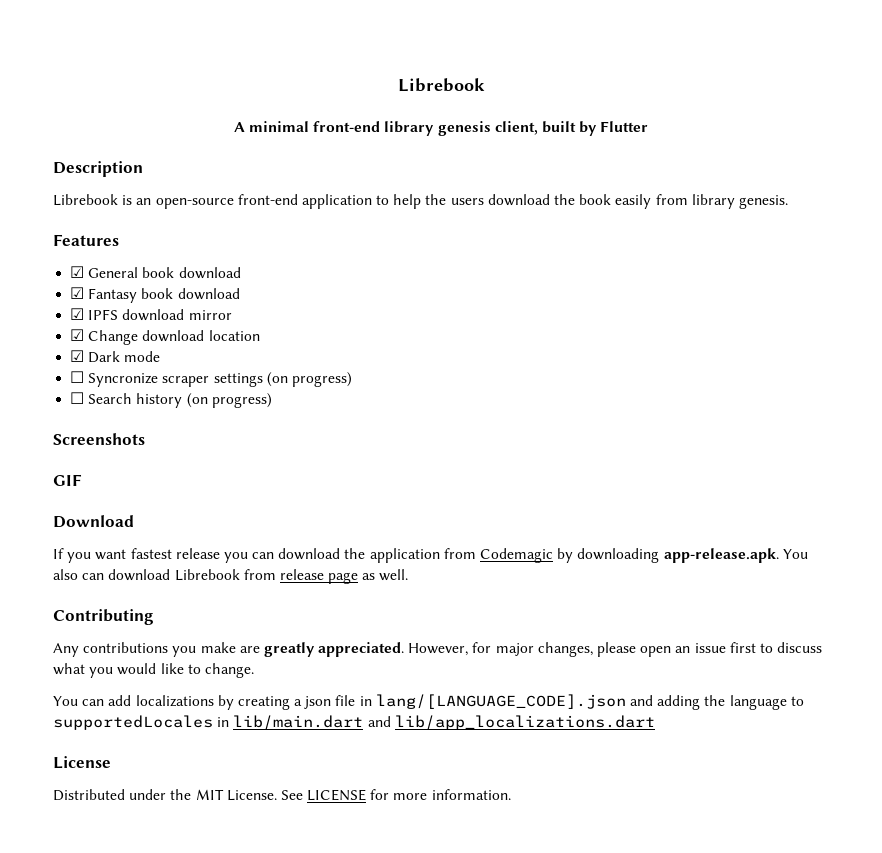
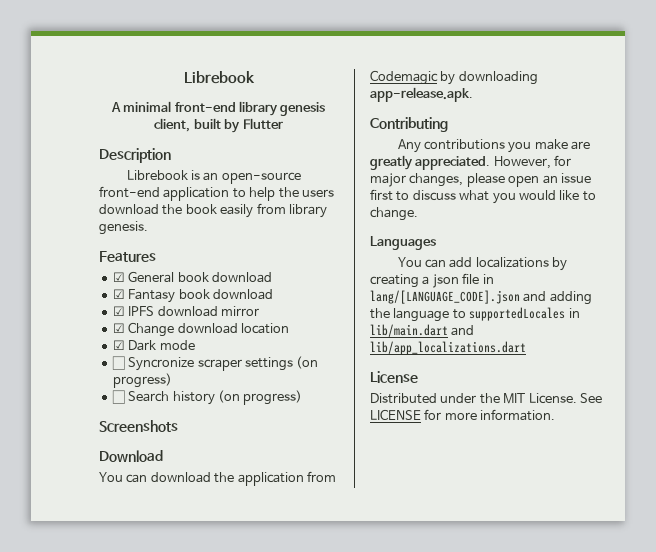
- GIF
- If you want fastest release you can download the application from Codemagic by downloading app-release.apk. You also can download Librebook from release page as well.
+ You can download the application from Codemagic by downloading app-release.apk.
+ Languages

